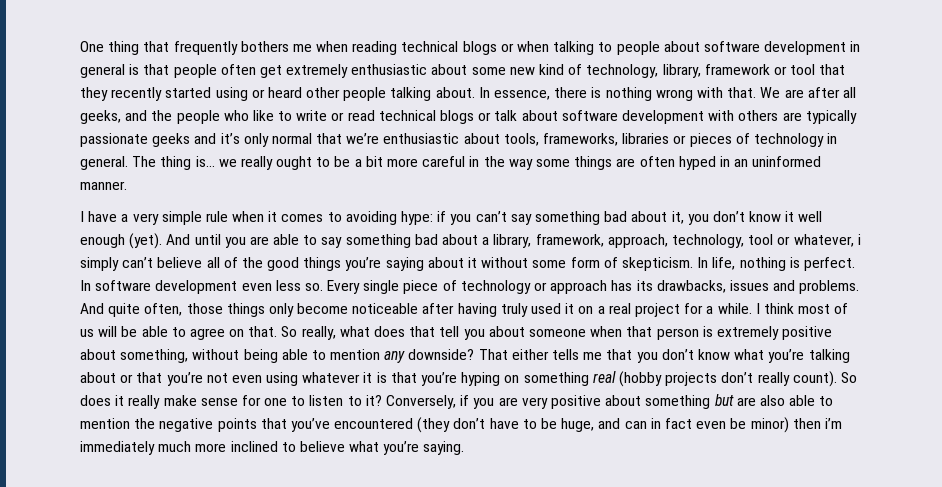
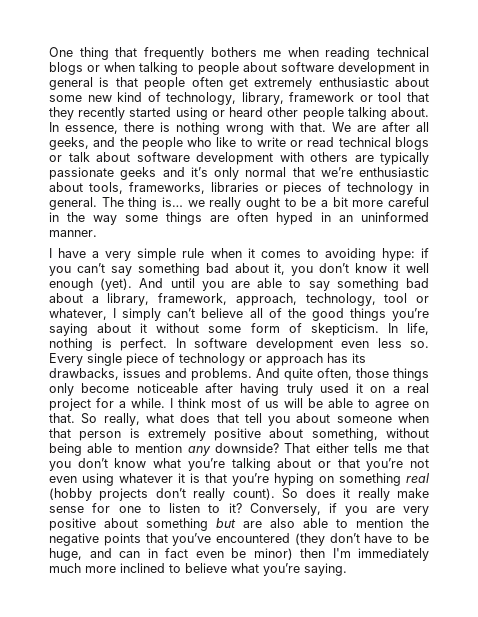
- And until you are able to say something bad about a library, framework, approach, technology, tool or whatever, i simply can’t believe all of the good things you’re saying about it without some form of skepticism.
+ And until you are able to say something bad about a library, framework, approach, technology, tool or whatever, I simply can’t believe all of the good things you’re saying about it without some form of skepticism.
- Conversely, if you are very positive about something but are also able to mention the negative points that you’ve encountered (they don’t have to be huge, and can in fact even be minor) then i’m immediately much more inclined to believe what you’re saying.
+ Conversely, if you are very positive about something but are also able to mention the negative points that you’ve encountered (they don’t have to be huge, and can in fact even be minor) then I'm immediately much more inclined to believe what you’re saying.

